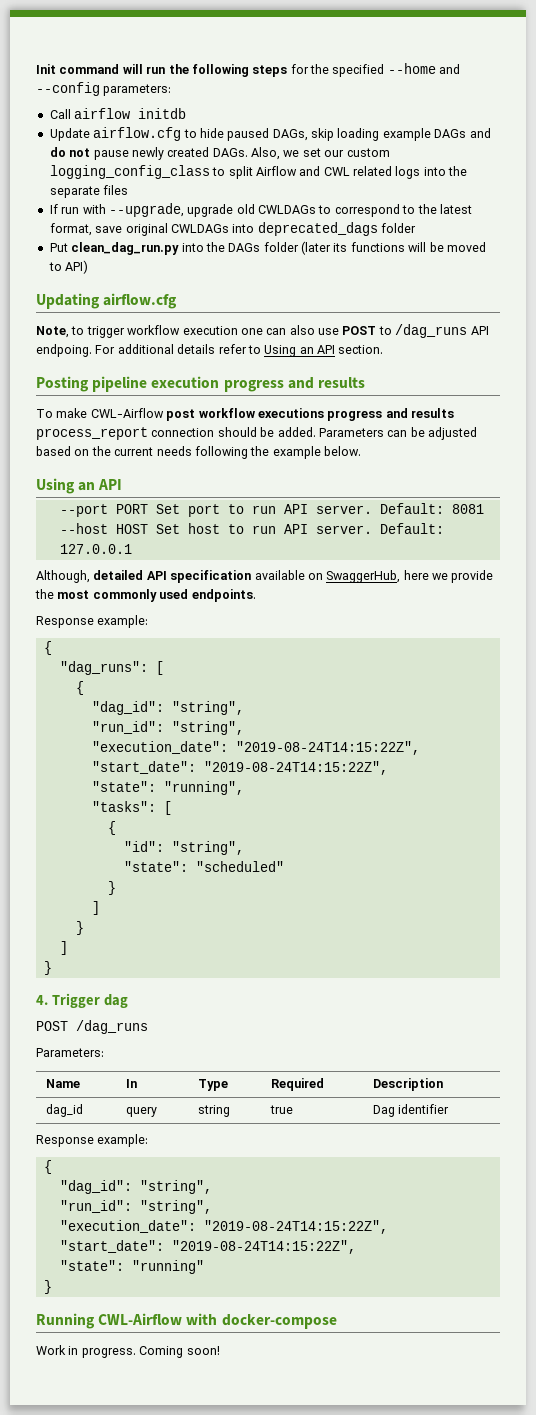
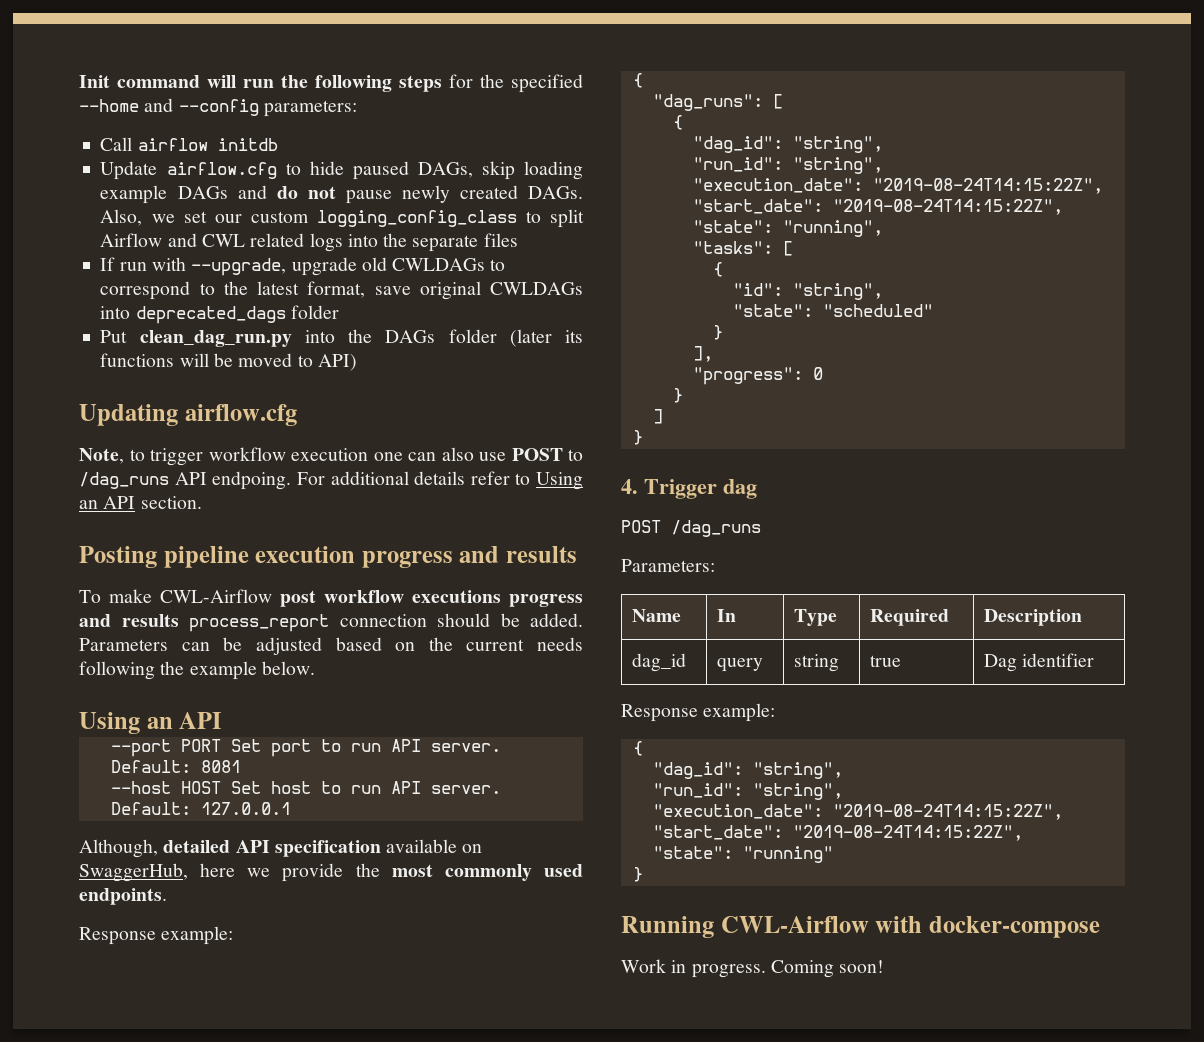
  "state": "scheduled"
  }
- ]
+ ],
+ "progress": 0

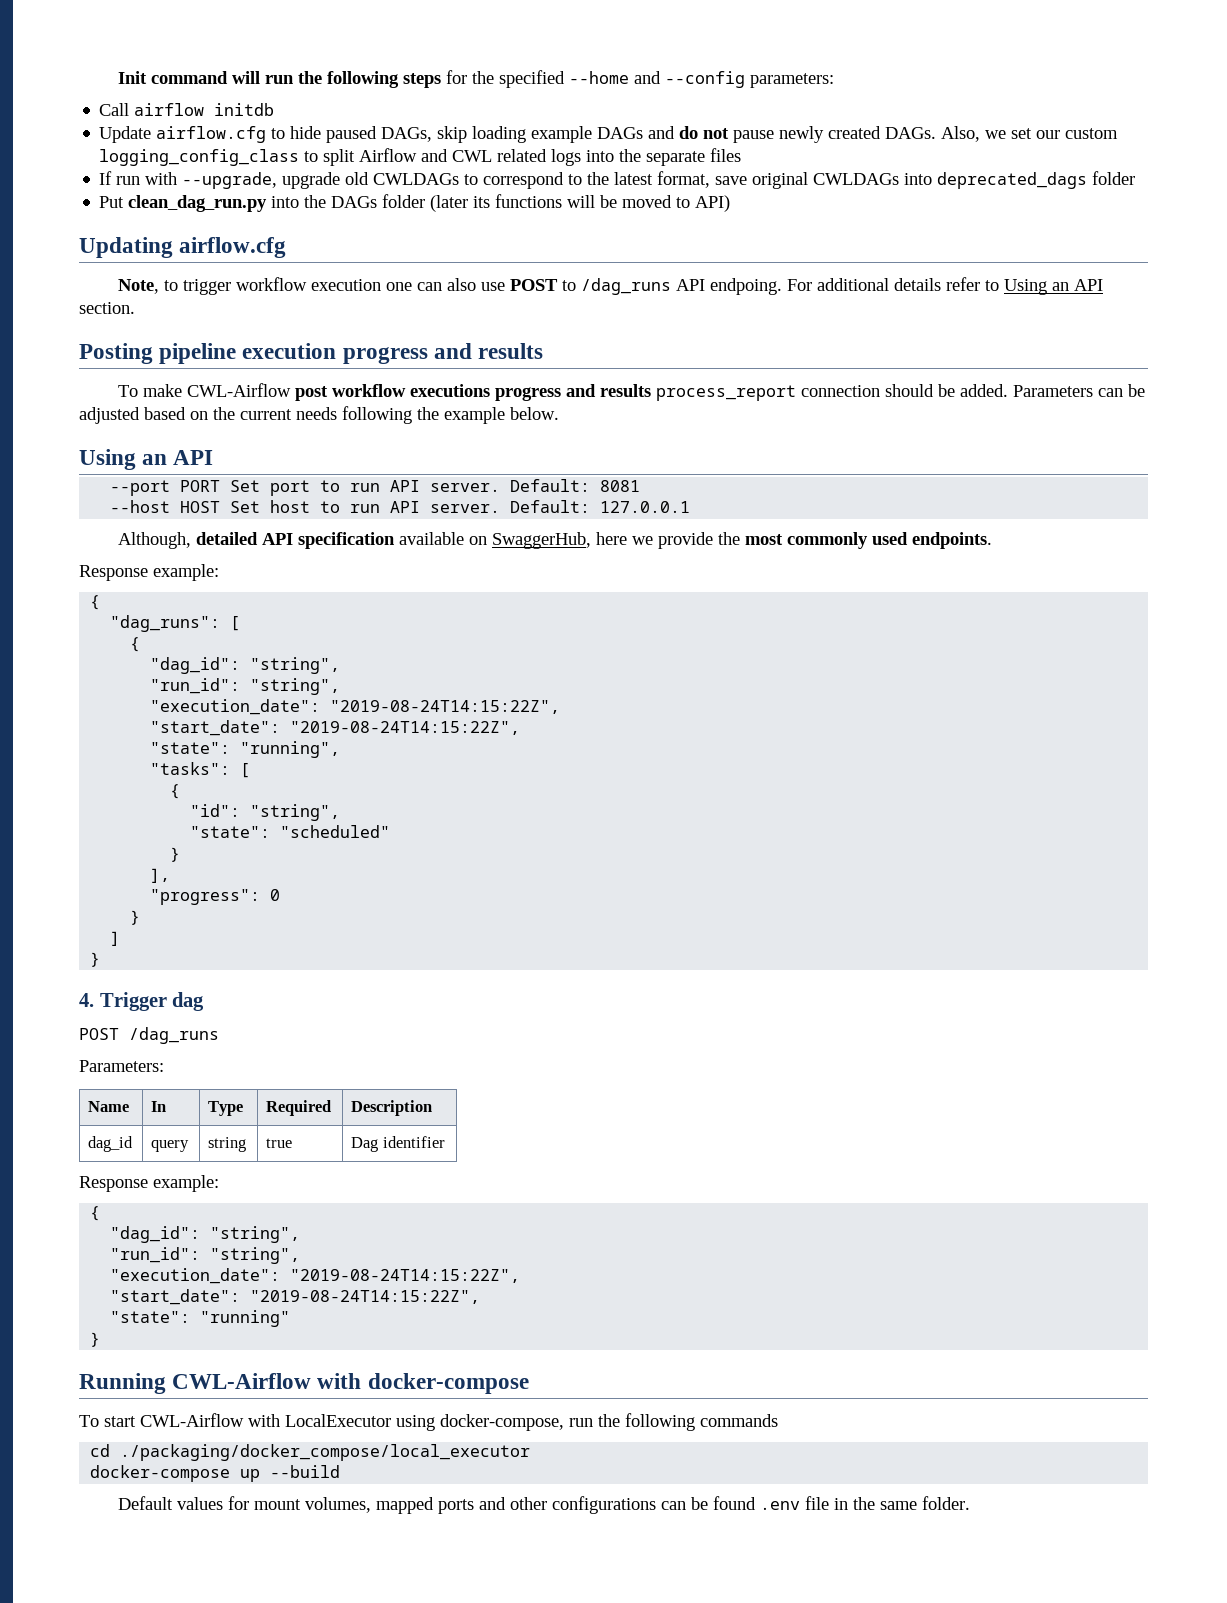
- Work in progress. Coming soon!
+ To start CWL-Airflow with LocalExecutor using docker-compose, run the following commands
+ cd ./packaging/docker_compose/local_executor
+ docker-compose up --build
+ Default values for mount volumes, mapped ports and other configurations can be found .env file in the same folder.

